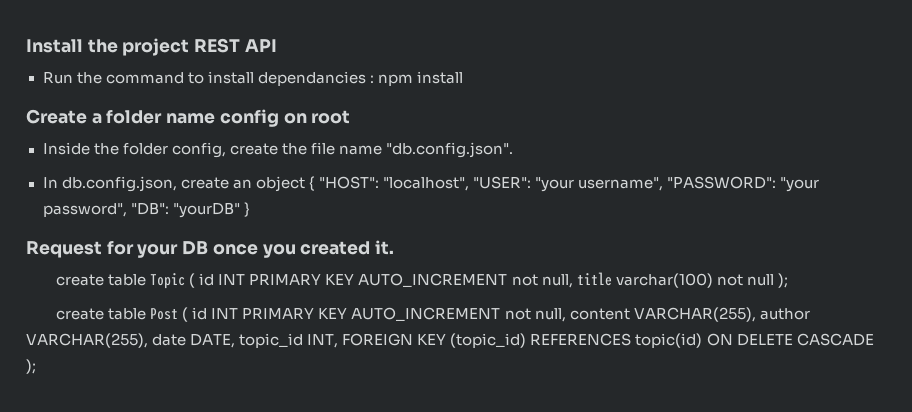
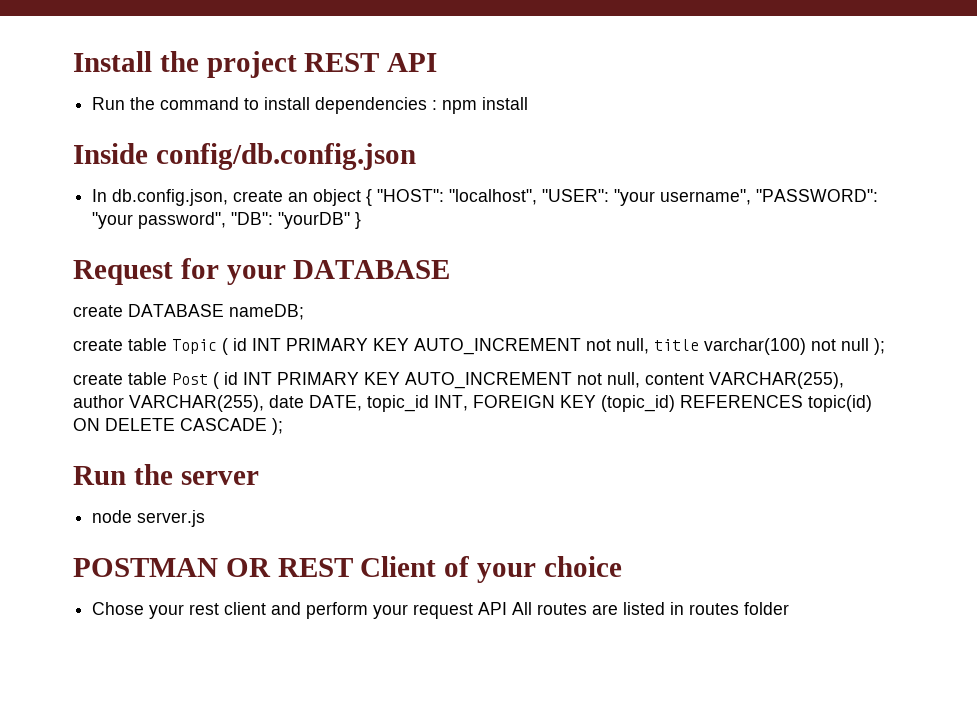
- Run the command to install dependancies : npm install
+ Run the command to install dependencies : npm install
- Create a folder name config on root
- Inside the folder config, create the file name "db.config.json".
+ Inside config/db.config.json
- Request for your DB once you created it.
+ Request for your DATABASE
+ create DATABASE nameDB;
+ Run the server
+ node server.js
+ POSTMAN OR REST Client of your choice
+ Chose your rest client and perform your request API All routes are listed in routes folder

